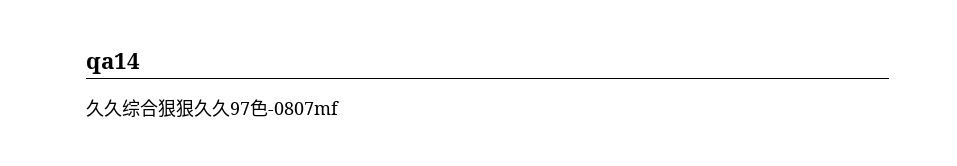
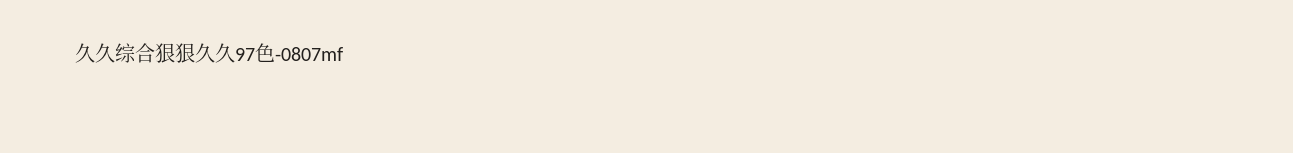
- qa14

